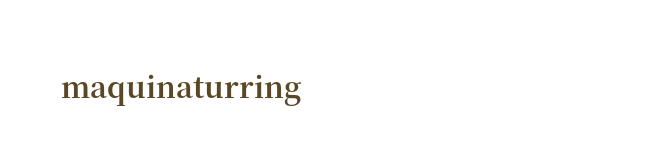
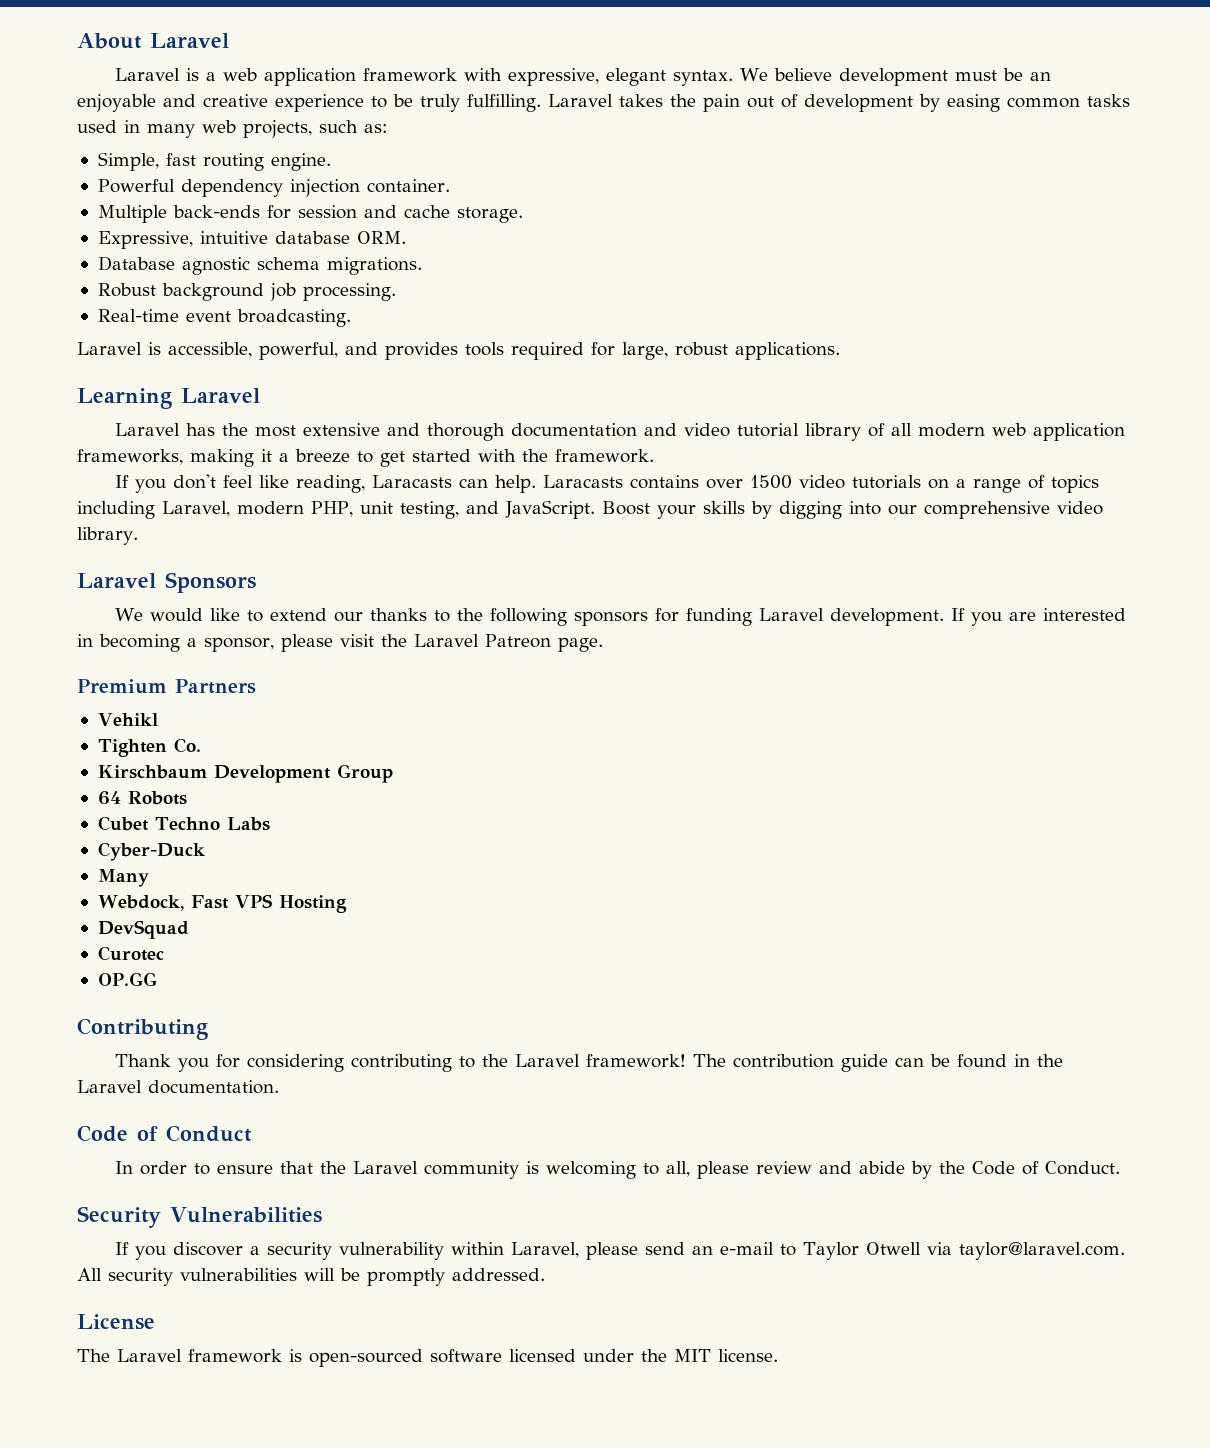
- maquinaturring
+ About Laravel
+ Laravel is a web application framework with expressive, elegant syntax. We believe development must be an enjoyable and creative experience to be truly fulfilling. Laravel takes the pain out of development by easing common tasks used in many web projects, such as:
+ Simple, fast routing engine.
+ Powerful dependency injection container.
+ Multiple back-ends for session and cache storage.
+ Expressive, intuitive database ORM.
+ Database agnostic schema migrations.
+ Robust background job processing.
+ Real-time event broadcasting.
+ Laravel is accessible, powerful, and provides tools required for large, robust applications.
+ Learning Laravel
+ Laravel has the most extensive and thorough documentation and video tutorial library of all modern web application frameworks, making it a breeze to get started with the framework.
+ If you don't feel like reading, Laracasts can help. Laracasts contains over 1500 video tutorials on a range of topics including Laravel, modern PHP, unit testing, and JavaScript. Boost your skills by digging into our comprehensive video library.
+ Laravel Sponsors
+ We would like to extend our thanks to the following sponsors for funding Laravel development. If you are interested in becoming a sponsor, please visit the Laravel Patreon page.
+ Premium Partners
+ Vehikl
+ Tighten Co.
+ Kirschbaum Development Group
+ 64 Robots
+ Cubet Techno Labs
+ Cyber-Duck
+ Many
+ Webdock, Fast VPS Hosting
+ DevSquad
+ Curotec
+ OP.GG
+ Contributing
+ Thank you for considering contributing to the Laravel framework! The contribution guide can be found in the Laravel documentation.
+ Code of Conduct
+ In order to ensure that the Laravel community is welcoming to all, please review and abide by the Code of Conduct.
+ Security Vulnerabilities
+ If you discover a security vulnerability within Laravel, please send an e-mail to Taylor Otwell via taylor@laravel.com. All security vulnerabilities will be promptly addressed.
+ License
+ The Laravel framework is open-sourced software licensed under the MIT license.

